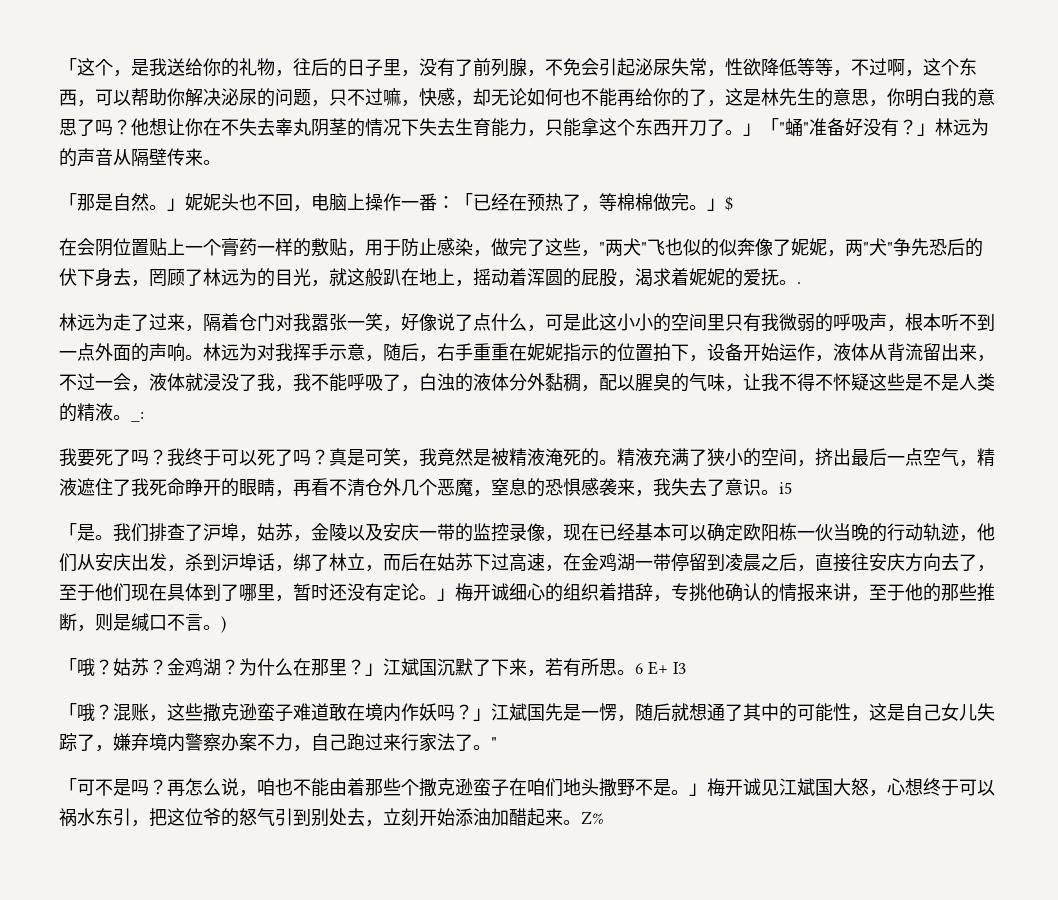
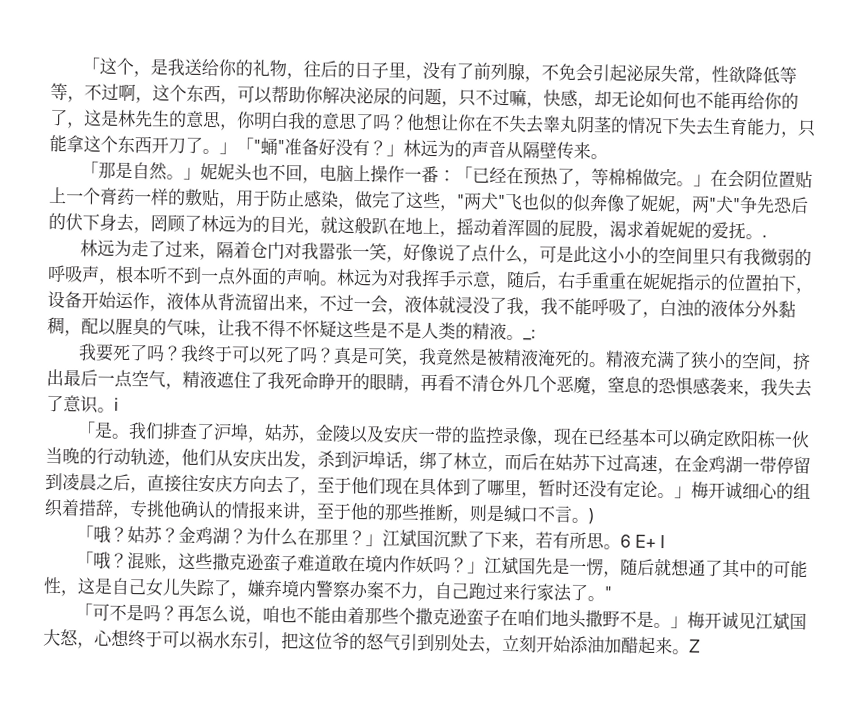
- 「已经在预热了，等棉棉做完。」$
- 在会阴位置贴上一个膏药一样的敷贴，用于防止感染，做完了这些，"两犬"飞也似的似奔像了妮妮，两"犬"争先恐后的伏下身去，罔顾了林远为的目光，就这般趴在地上，摇动着浑圆的屁股，渴求着妮妮的爱抚。.
+ 「已经在预热了，等棉棉做完。」在会阴位置贴上一个膏药一样的敷贴，用于防止感染，做完了这些，"两犬"飞也似的似奔像了妮妮，两"犬"争先恐后的伏下身去，罔顾了林远为的目光，就这般趴在地上，摇动着浑圆的屁股，渴求着妮妮的爱抚。.
- 精液充满了狭小的空间，挤出最后一点空气，精液遮住了我死命睁开的眼睛，再看不清仓外几个恶魔，窒息的恐惧感袭来，我失去了意识。i5
+ 精液充满了狭小的空间，挤出最后一点空气，精液遮住了我死命睁开的眼睛，再看不清仓外几个恶魔，窒息的恐惧感袭来，我失去了意识。i
- 6 E+ I3
+ 6 E+ I
- Z%
+ Z

